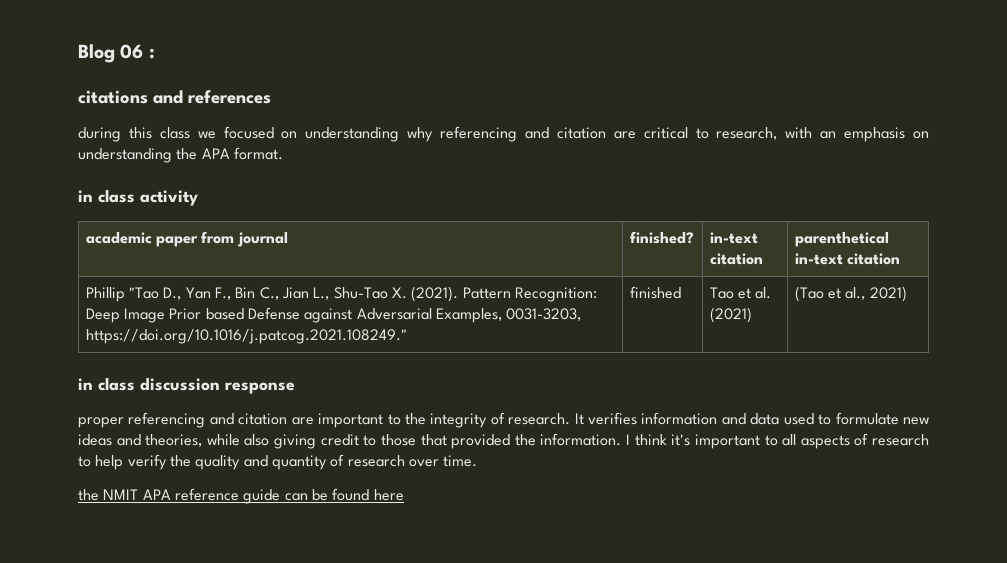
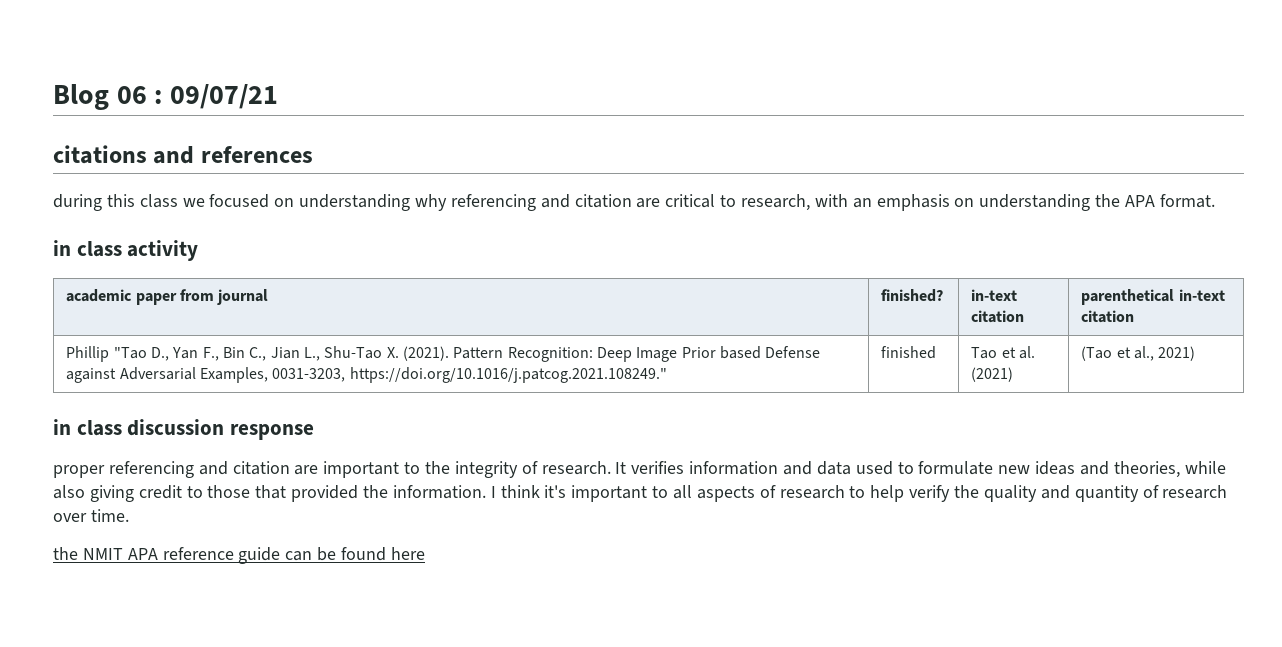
- Blog 06 :
+ Blog 06 : 09/07/21

